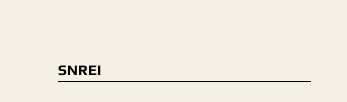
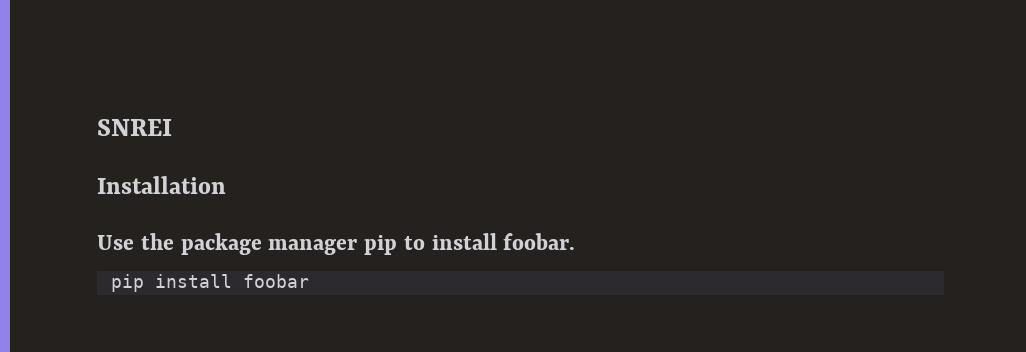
+ Installation
+ Use the package manager pip to install foobar.
+ pip install foobar

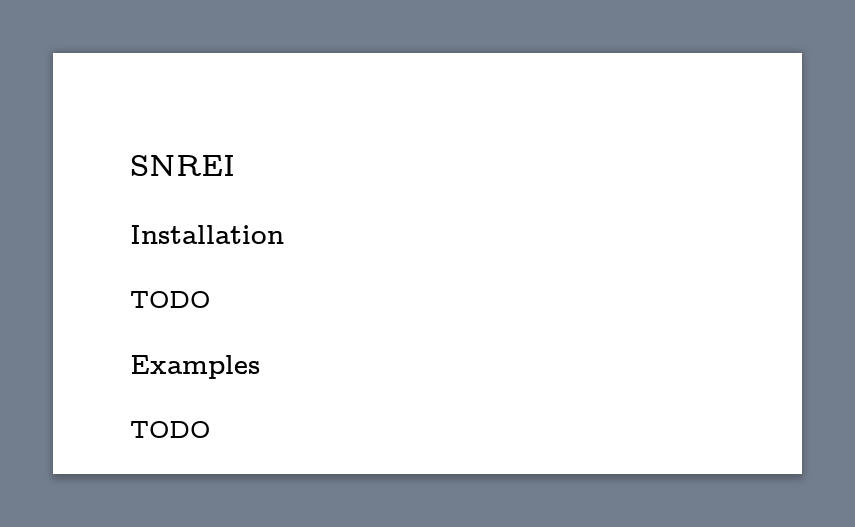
  Installation
- Use the package manager pip to install foobar.
- pip install foobar
+ TODO
+ Examples
+ TODO

